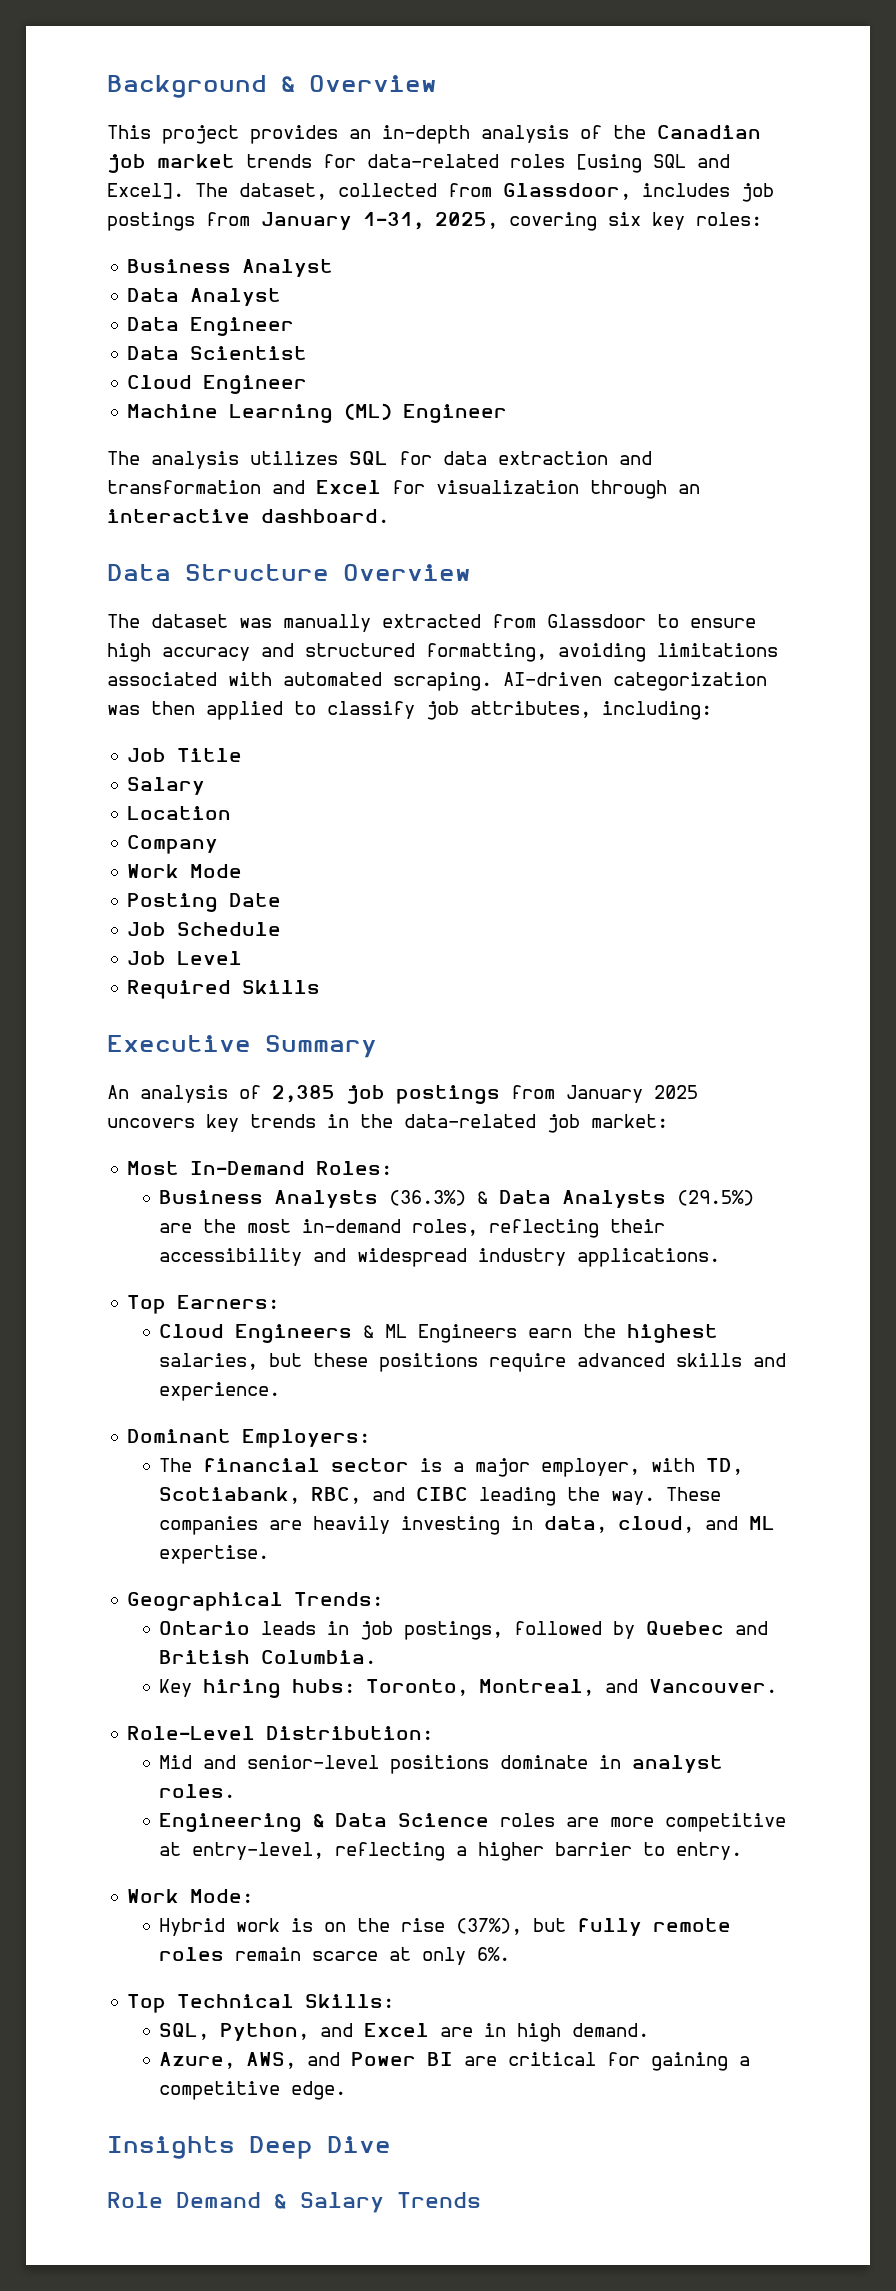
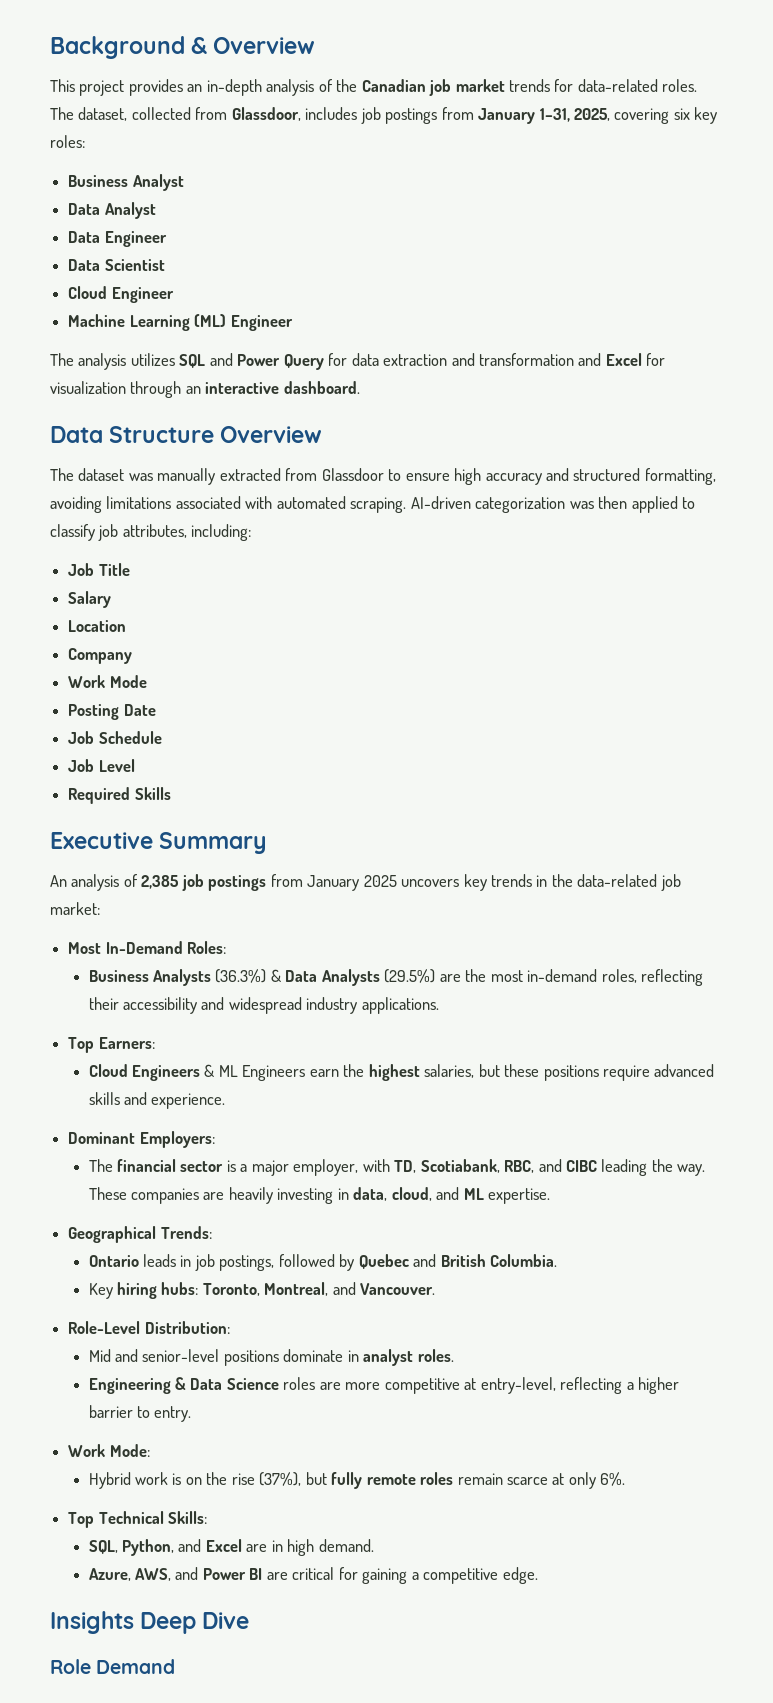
- This project provides an in-depth analysis of the Canadian job market trends for data-related roles [using SQL and Excel].
+ This project provides an in-depth analysis of the Canadian job market trends for data-related roles.
- The analysis utilizes SQL for data extraction and transformation and Excel for visualization through an interactive dashboard.
+ The analysis utilizes SQL and Power Query for data extraction and transformation and Excel for visualization through an interactive dashboard.
- Role Demand & Salary Trends
+ Role Demand

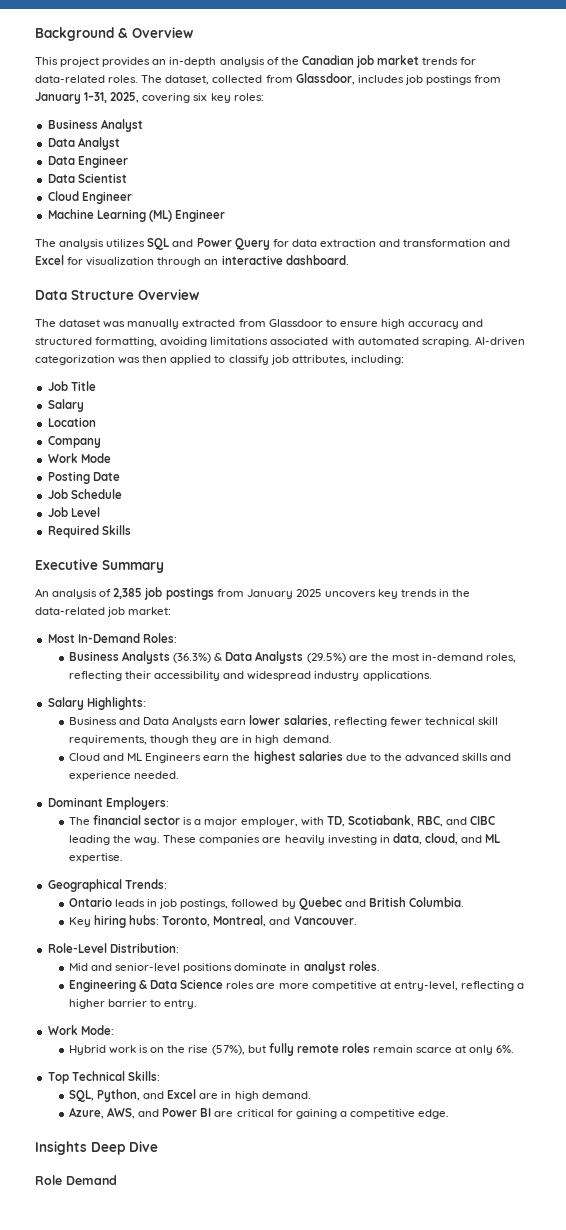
- Top Earners:
- Cloud Engineers & ML Engineers earn the highest salaries, but these positions require advanced skills and experience.
+ Salary Highlights:
+ Business and Data Analysts earn lower salaries, reflecting fewer technical skill requirements, though they are in high demand.
+ Cloud and ML Engineers earn the highest salaries due to the advanced skills and experience needed.
- Hybrid work is on the rise (37%), but fully remote roles remain scarce at only 6%.
+ Hybrid work is on the rise (57%), but fully remote roles remain scarce at only 6%.

